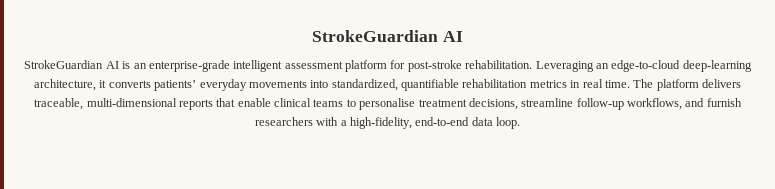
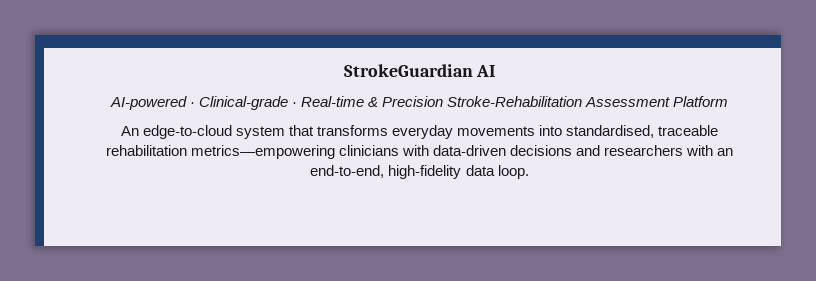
- StrokeGuardian AI is an enterprise-grade intelligent assessment platform for post-stroke rehabilitation. Leveraging an edge-to-cloud deep-learning architecture, it converts patients’ everyday movements into standardized, quantifiable rehabilitation metrics in real time. The platform delivers traceable, multi-dimensional reports that enable clinical teams to personalise treatment decisions, streamline follow-up workflows, and furnish researchers with a high-fidelity, end-to-end data loop.
+ AI-powered · Clinical-grade · Real-time & Precision Stroke-Rehabilitation Assessment Platform
+ An edge-to-cloud system that transforms everyday movements into standardised, traceable rehabilitation metrics—empowering clinicians with data-driven decisions and researchers with an end-to-end, high-fidelity data loop.

